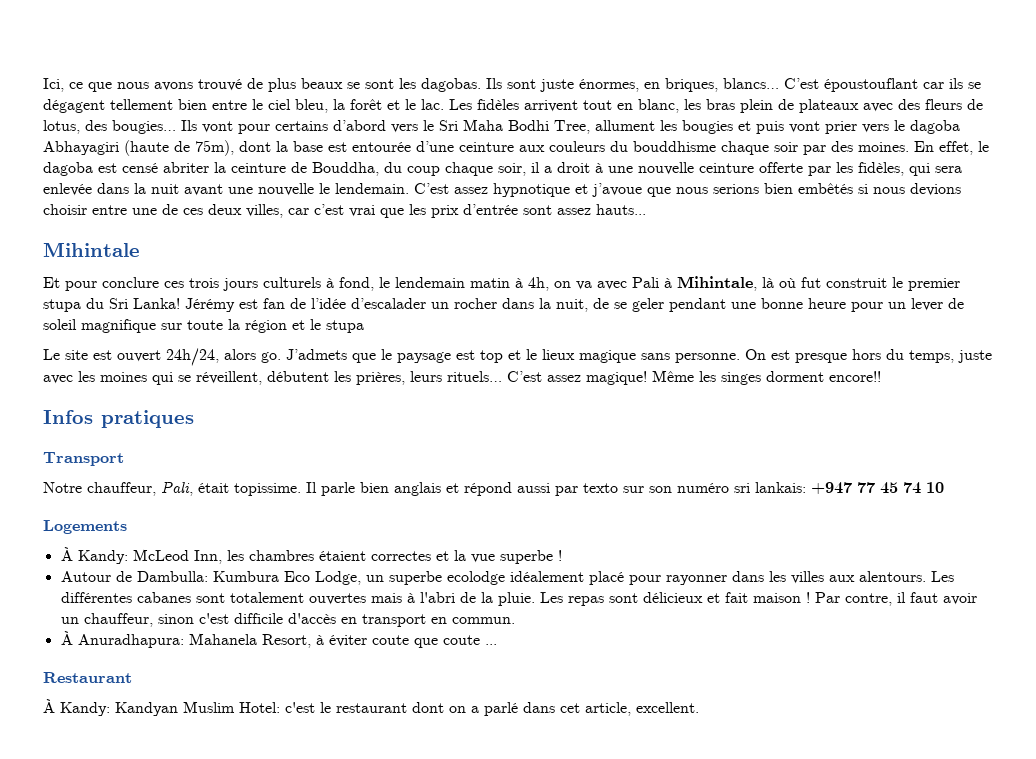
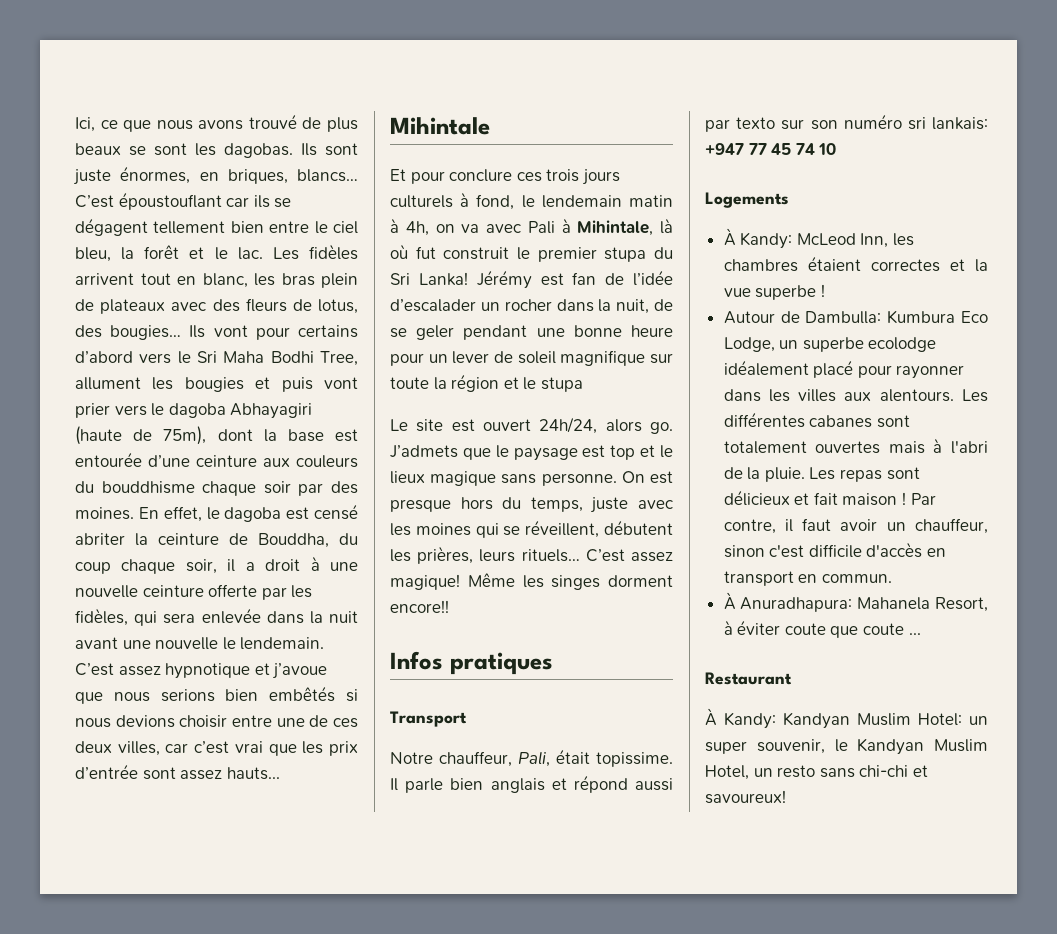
- À Kandy: Kandyan Muslim Hotel: c'est le restaurant dont on a parlé dans cet article, excellent.
+ À Kandy: Kandyan Muslim Hotel: un super souvenir, le Kandyan Muslim Hotel, un resto sans chi-chi et savoureux!

